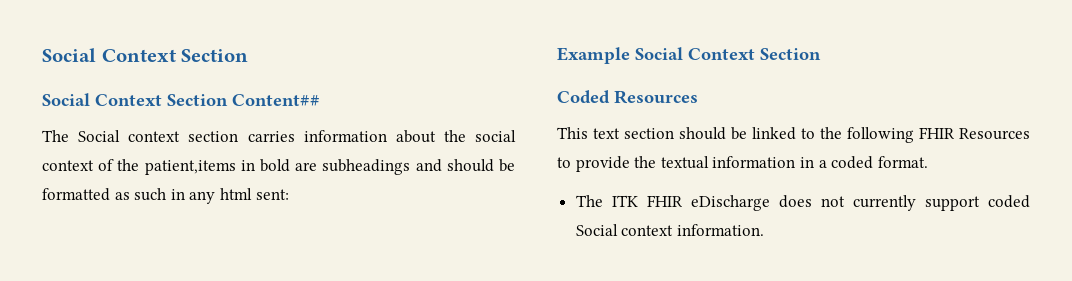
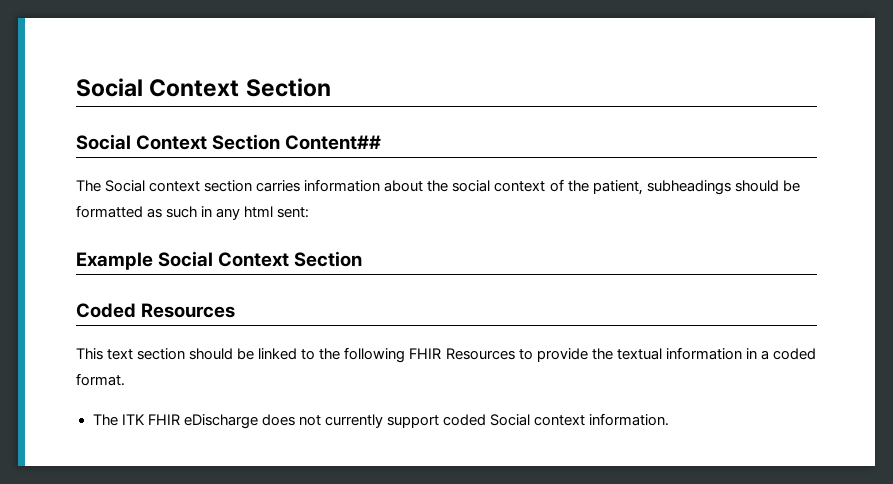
- The Social context section carries information about the social context of the patient,items in bold are subheadings and should be formatted as such in any html sent:
+ The Social context section carries information about the social context of the patient, subheadings should be formatted as such in any html sent:

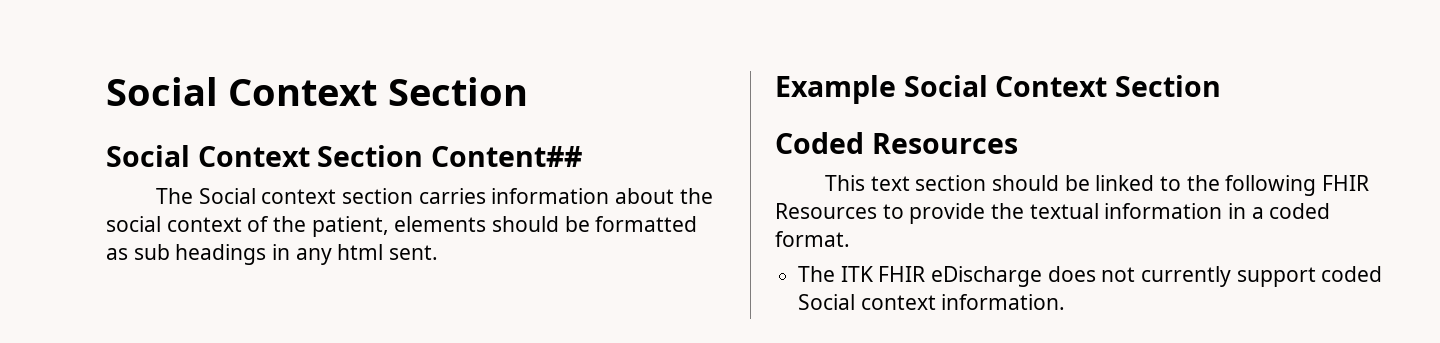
- The Social context section carries information about the social context of the patient, subheadings should be formatted as such in any html sent:
+ The Social context section carries information about the social context of the patient, elements should be formatted as sub headings in any html sent.

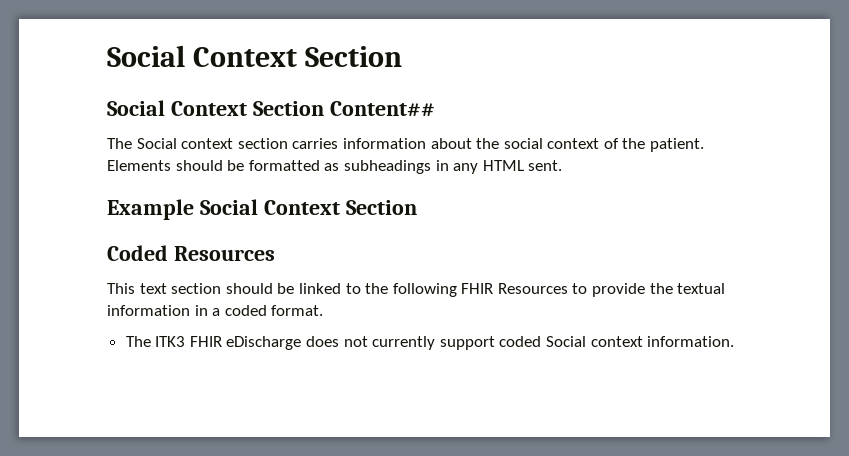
- The Social context section carries information about the social context of the patient, elements should be formatted as sub headings in any html sent.
+ The Social context section carries information about the social context of the patient. Elements should be formatted as subheadings in any HTML sent.
- The ITK FHIR eDischarge does not currently support coded Social context information.
+ The ITK3 FHIR eDischarge does not currently support coded Social context information.

